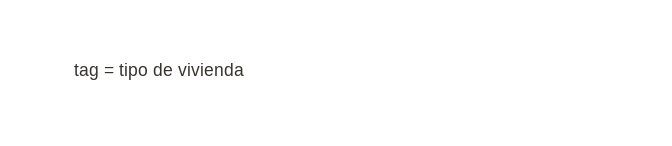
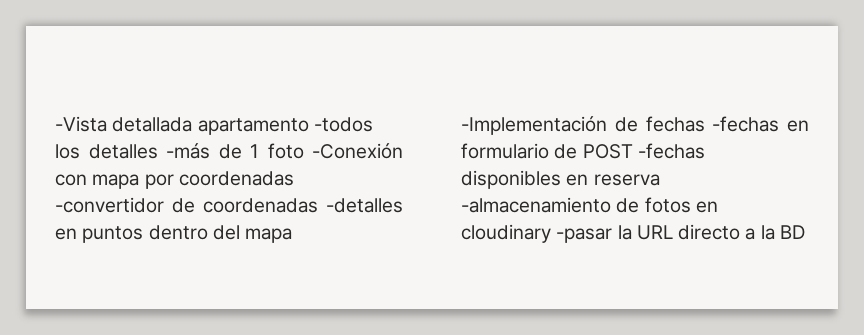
- tag = tipo de vivienda
+ -Vista detallada apartamento -todos los detalles -más de 1 foto -Conexión con mapa por coordenadas -convertidor de coordenadas -detalles en puntos dentro del mapa -Implementación de fechas -fechas en formulario de POST -fechas disponibles en reserva -almacenamiento de fotos en cloudinary -pasar la URL directo a la BD

